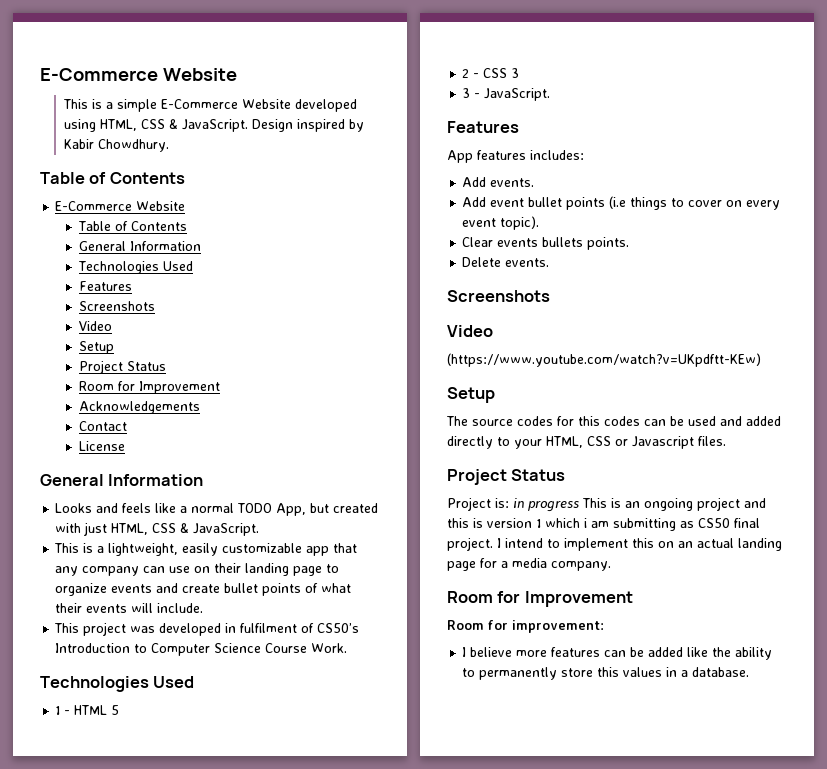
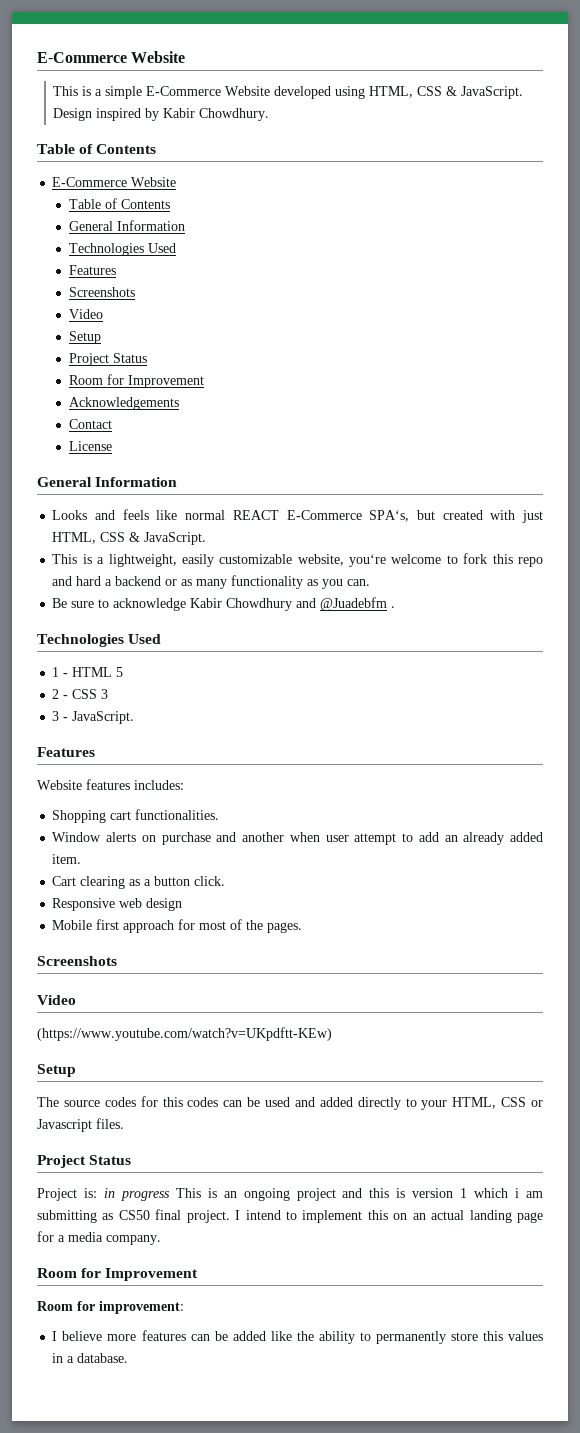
- Looks and feels like a normal TODO App, but created with just HTML, CSS & JavaScript.
+ Looks and feels like normal REACT E-Commerce SPAʻs, but created with just HTML, CSS & JavaScript.
- This is a lightweight, easily customizable app that any company can use on their landing page to organize events and create bullet points of what their events will include.
- This project was developed in fulfilment of CS50’s Introduction to Computer Science Course Work.
+ This is a lightweight, easily customizable website, youʻre welcome to fork this repo and hard a backend or as many functionality as you can.
+ Be sure to acknowledge Kabir Chowdhury and @Juadebfm .
- App features includes:
+ Website features includes:
- Add events.
- Add event bullet points (i.e things to cover on every event topic).
- Clear events bullets points.
- Delete events.
+ Shopping cart functionalities.
+ Window alerts on purchase and another when user attempt to add an already added item.
+ Cart clearing as a button click.
+ Responsive web design
+ Mobile first approach for most of the pages.

